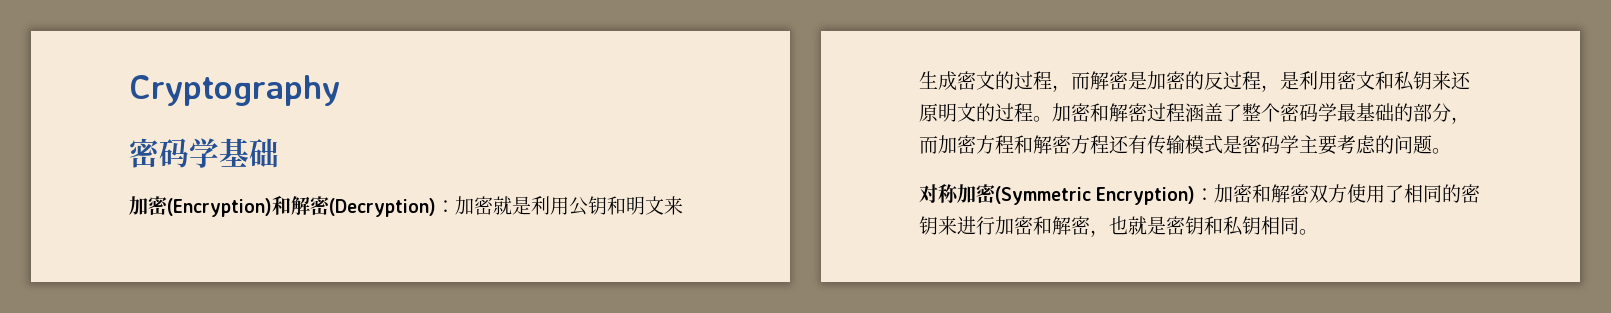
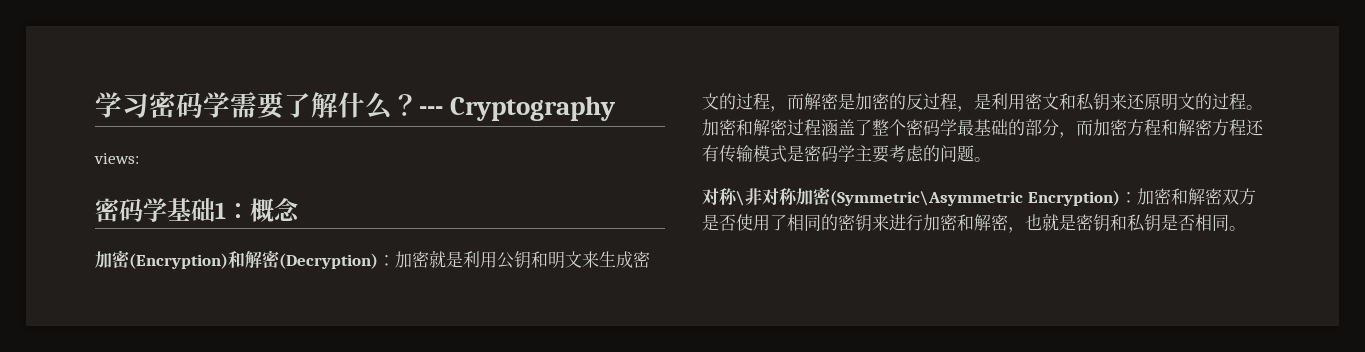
- Cryptography
+ 学习密码学需要了解什么？--- Cryptography
+ views:
- 密码学基础
+ 密码学基础1：概念
- 对称加密(Symmetric Encryption)：加密和解密双方使用了相同的密钥来进行加密和解密，也就是密钥和私钥相同。
+ 对称\非对称加密(Symmetric\Asymmetric Encryption)：加密和解密双方是否使用了相同的密钥来进行加密和解密，也就是密钥和私钥是否相同。

